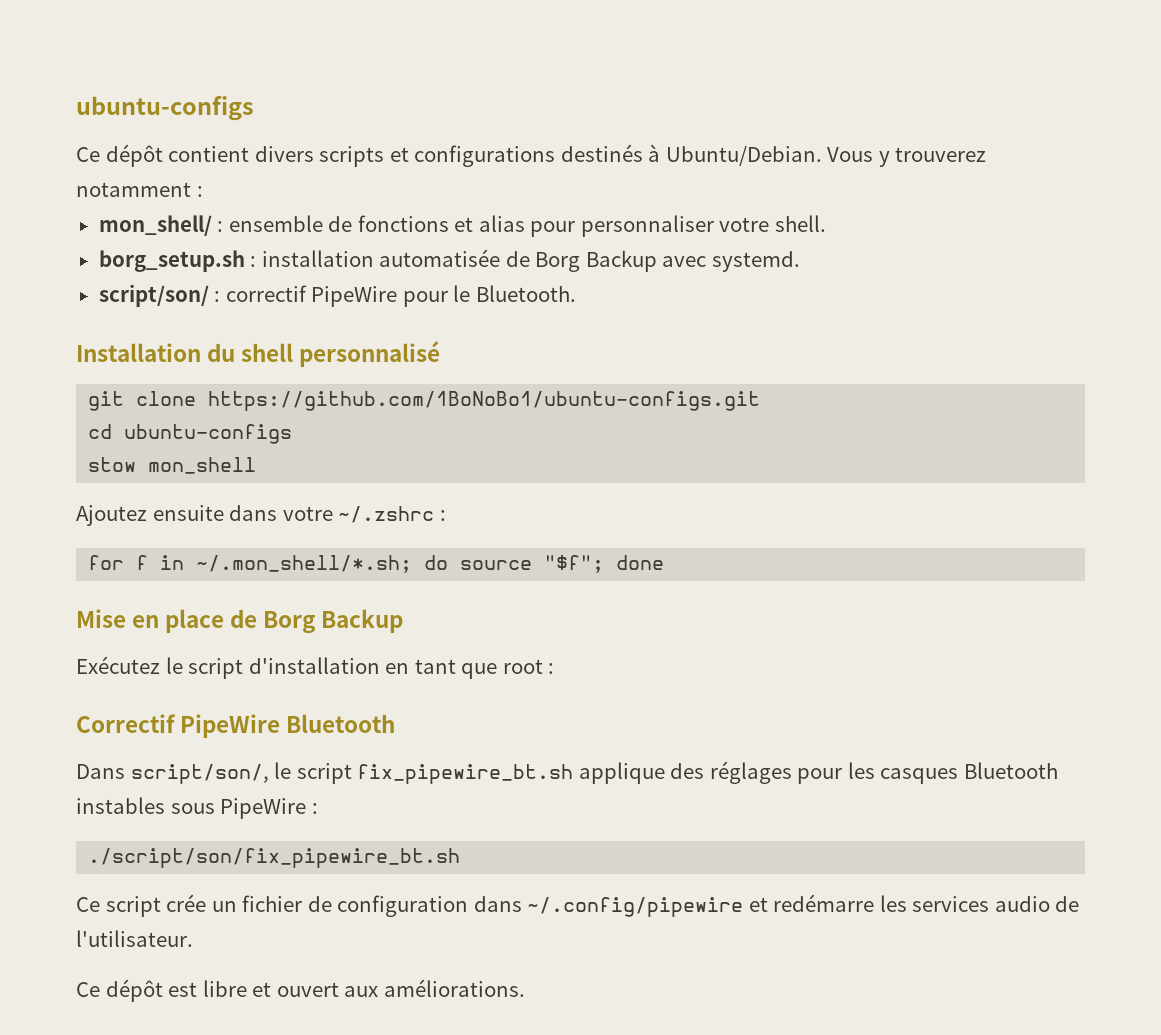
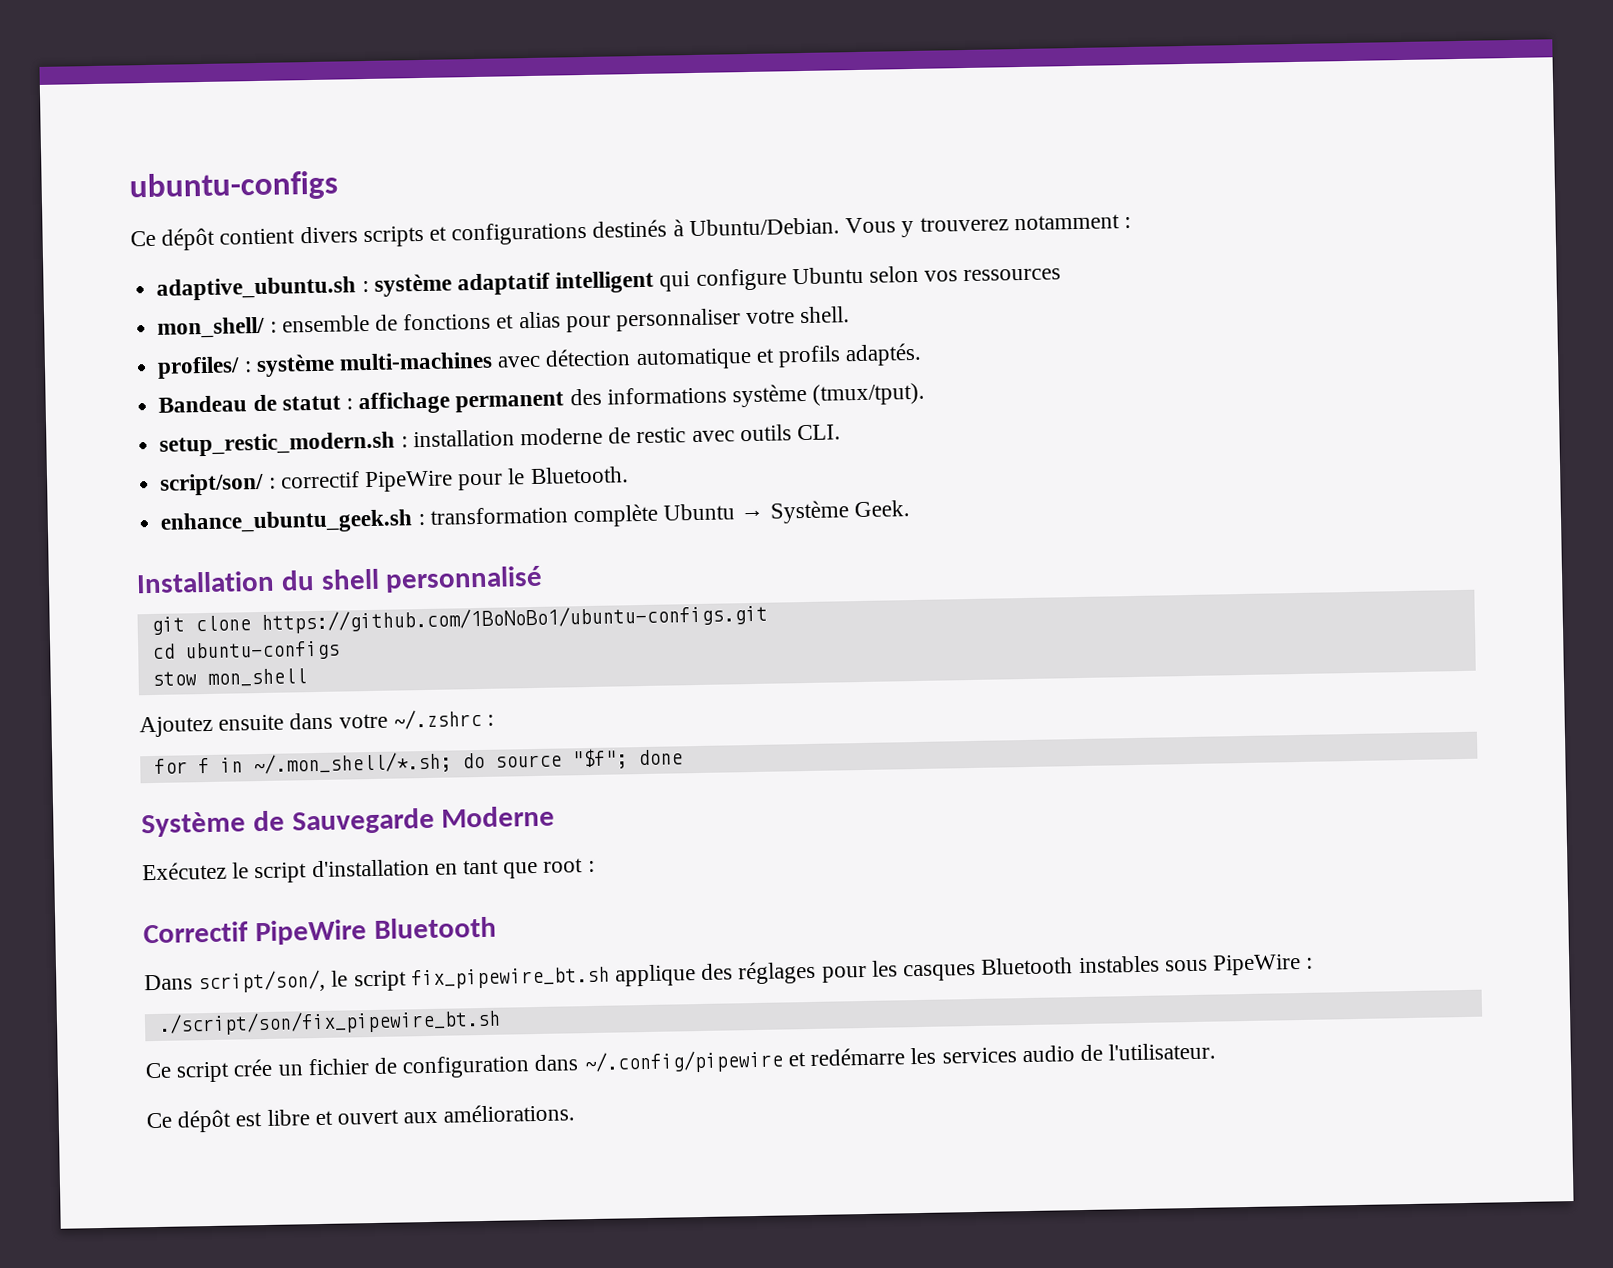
+ adaptive_ubuntu.sh : système adaptatif intelligent qui configure Ubuntu selon vos ressources
- borg_setup.sh : installation automatisée de Borg Backup avec systemd.
+ profiles/ : système multi-machines avec détection automatique et profils adaptés.
+ Bandeau de statut : affichage permanent des informations système (tmux/tput).
+ setup_restic_modern.sh : installation moderne de restic avec outils CLI.
+ enhance_ubuntu_geek.sh : transformation complète Ubuntu → Système Geek.
- Mise en place de Borg Backup
+ Système de Sauvegarde Moderne

